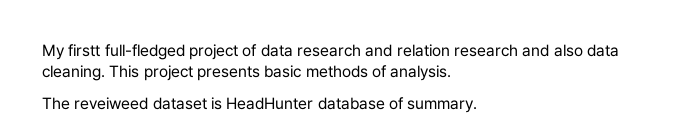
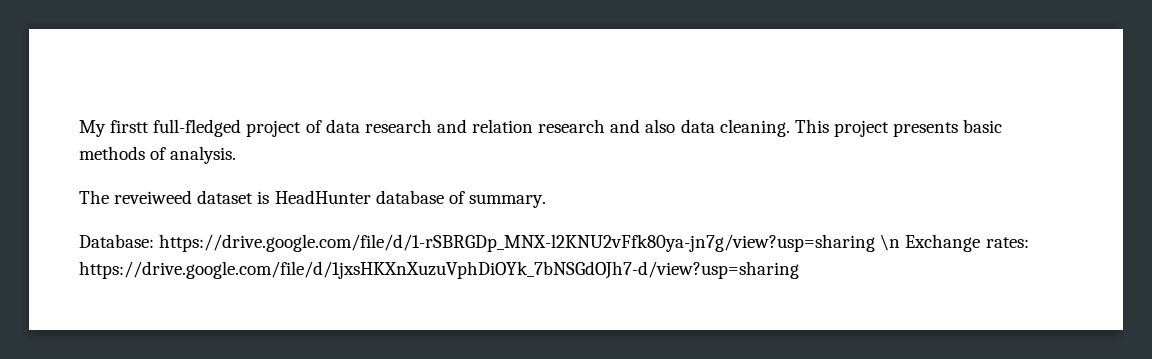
+ Database: https://drive.google.com/file/d/1-rSBRGDp_MNX-l2KNU2vFfk80ya-jn7g/view?usp=sharing \n Exchange rates: https://drive.google.com/file/d/1jxsHKXnXuzuVphDiOYk_7bNSGdOJh7-d/view?usp=sharing

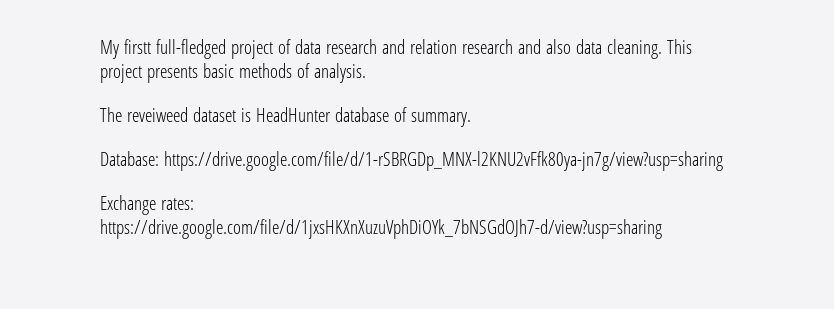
- Database: https://drive.google.com/file/d/1-rSBRGDp_MNX-l2KNU2vFfk80ya-jn7g/view?usp=sharing \n Exchange rates: https://drive.google.com/file/d/1jxsHKXnXuzuVphDiOYk_7bNSGdOJh7-d/view?usp=sharing
+ Database: https://drive.google.com/file/d/1-rSBRGDp_MNX-l2KNU2vFfk80ya-jn7g/view?usp=sharing
+ Exchange rates: https://drive.google.com/file/d/1jxsHKXnXuzuVphDiOYk_7bNSGdOJh7-d/view?usp=sharing

